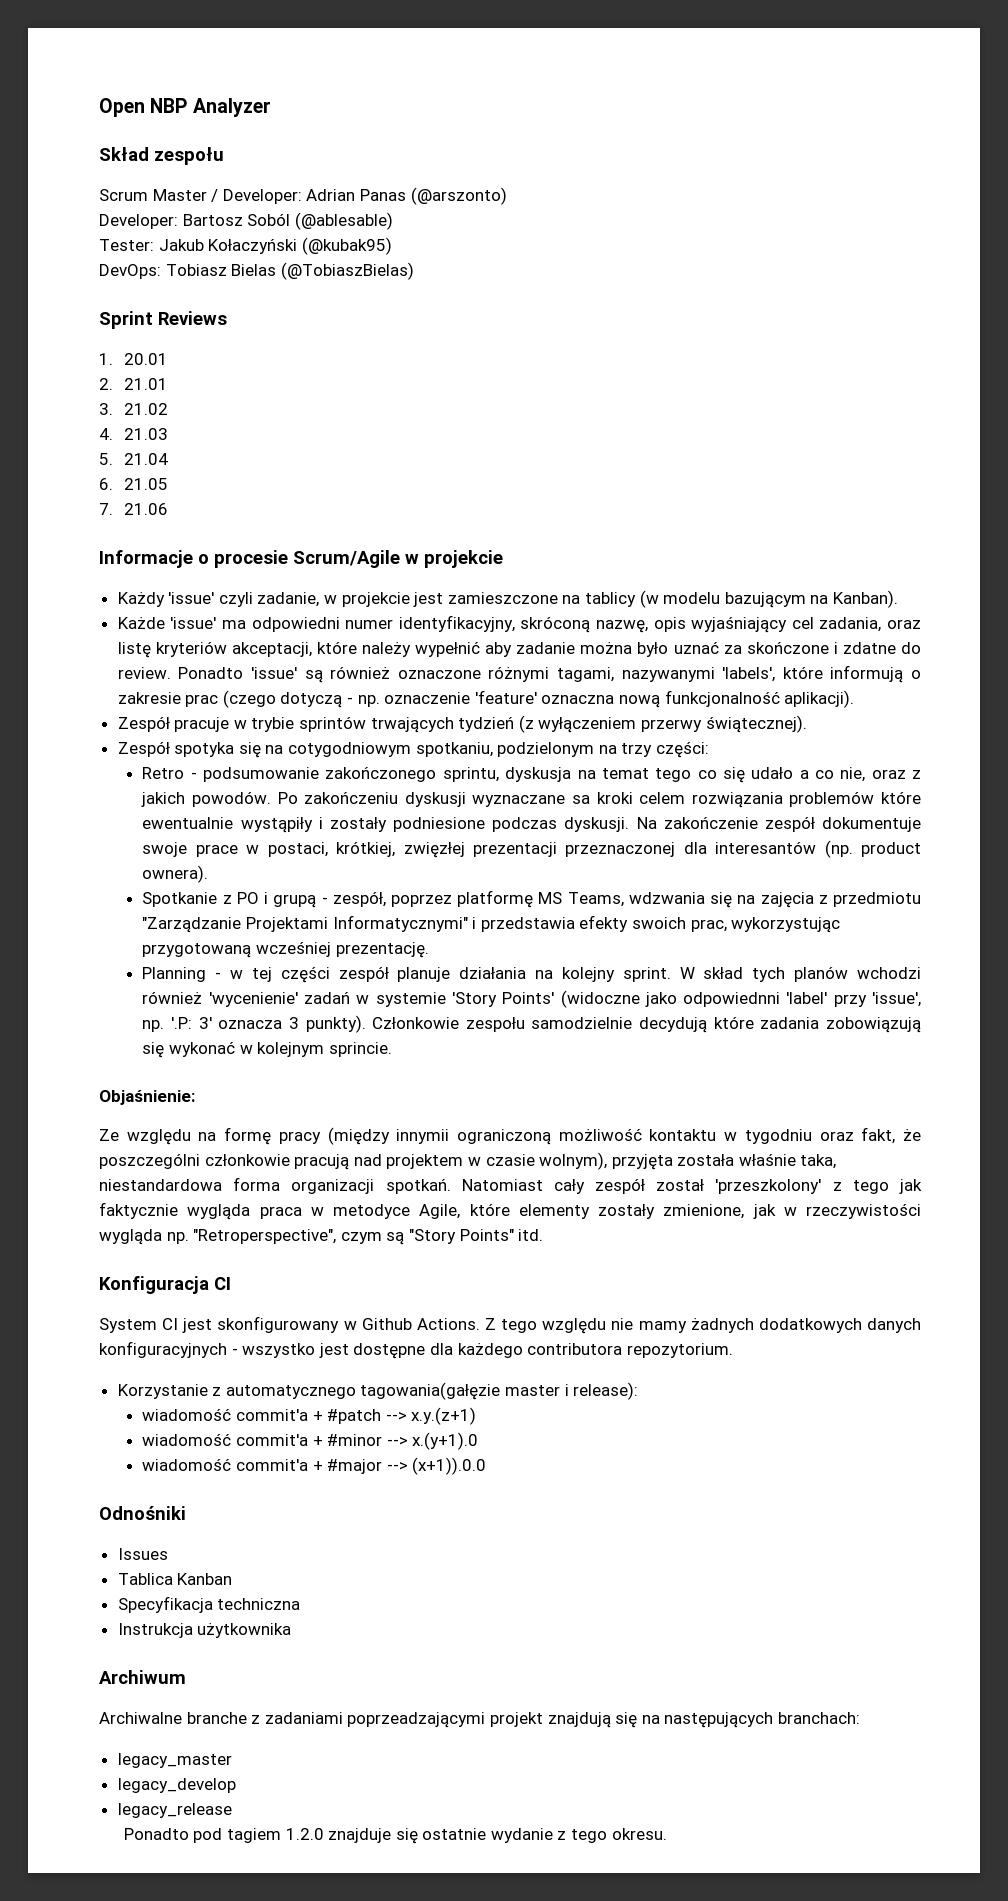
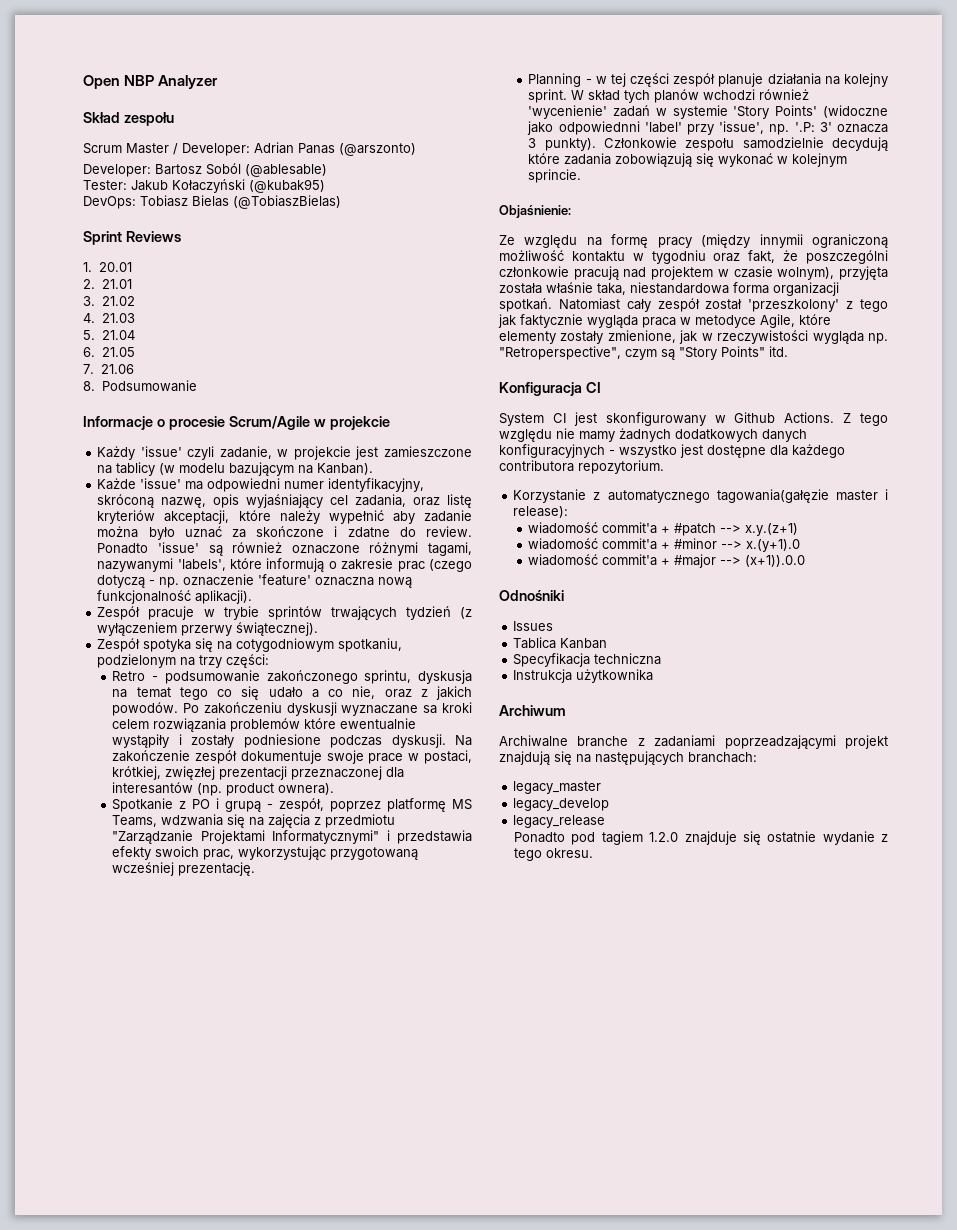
+ 8. Podsumowanie

